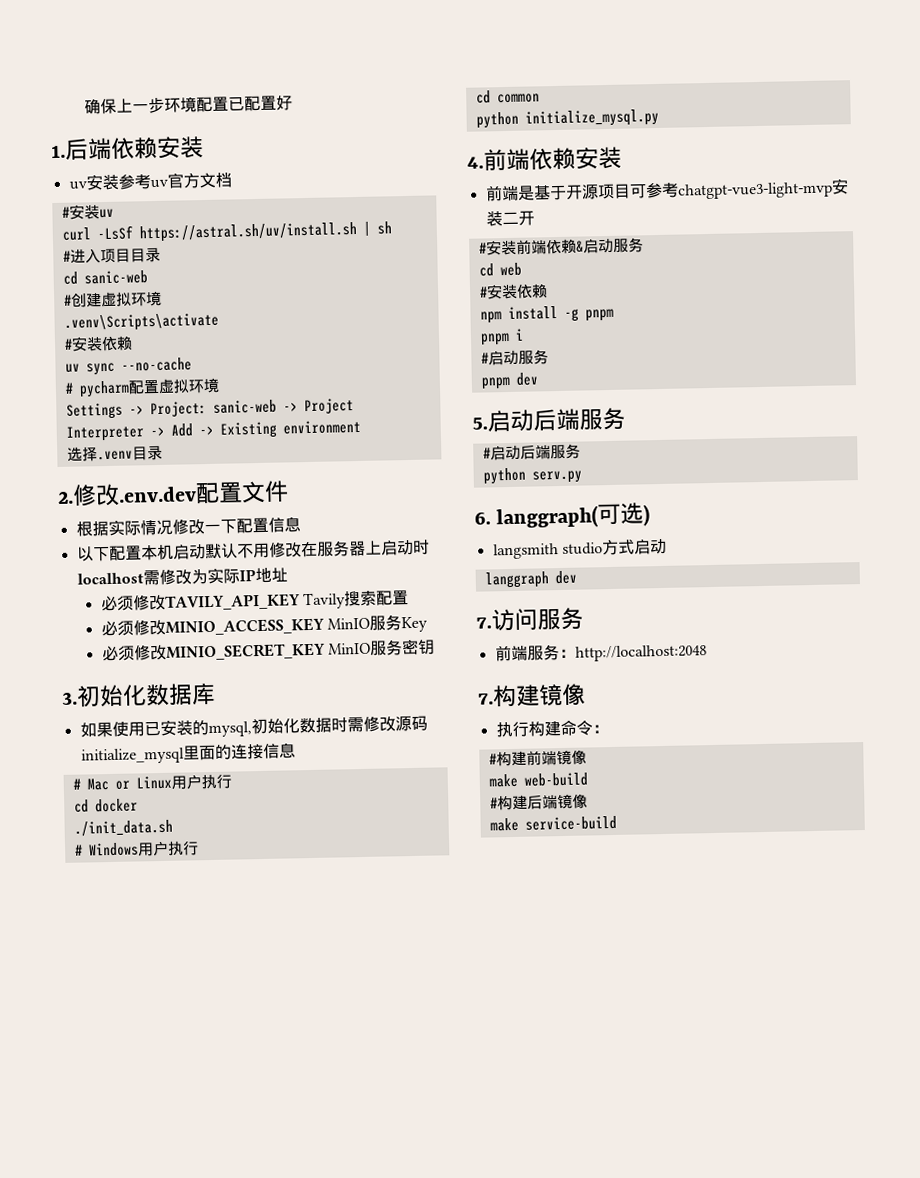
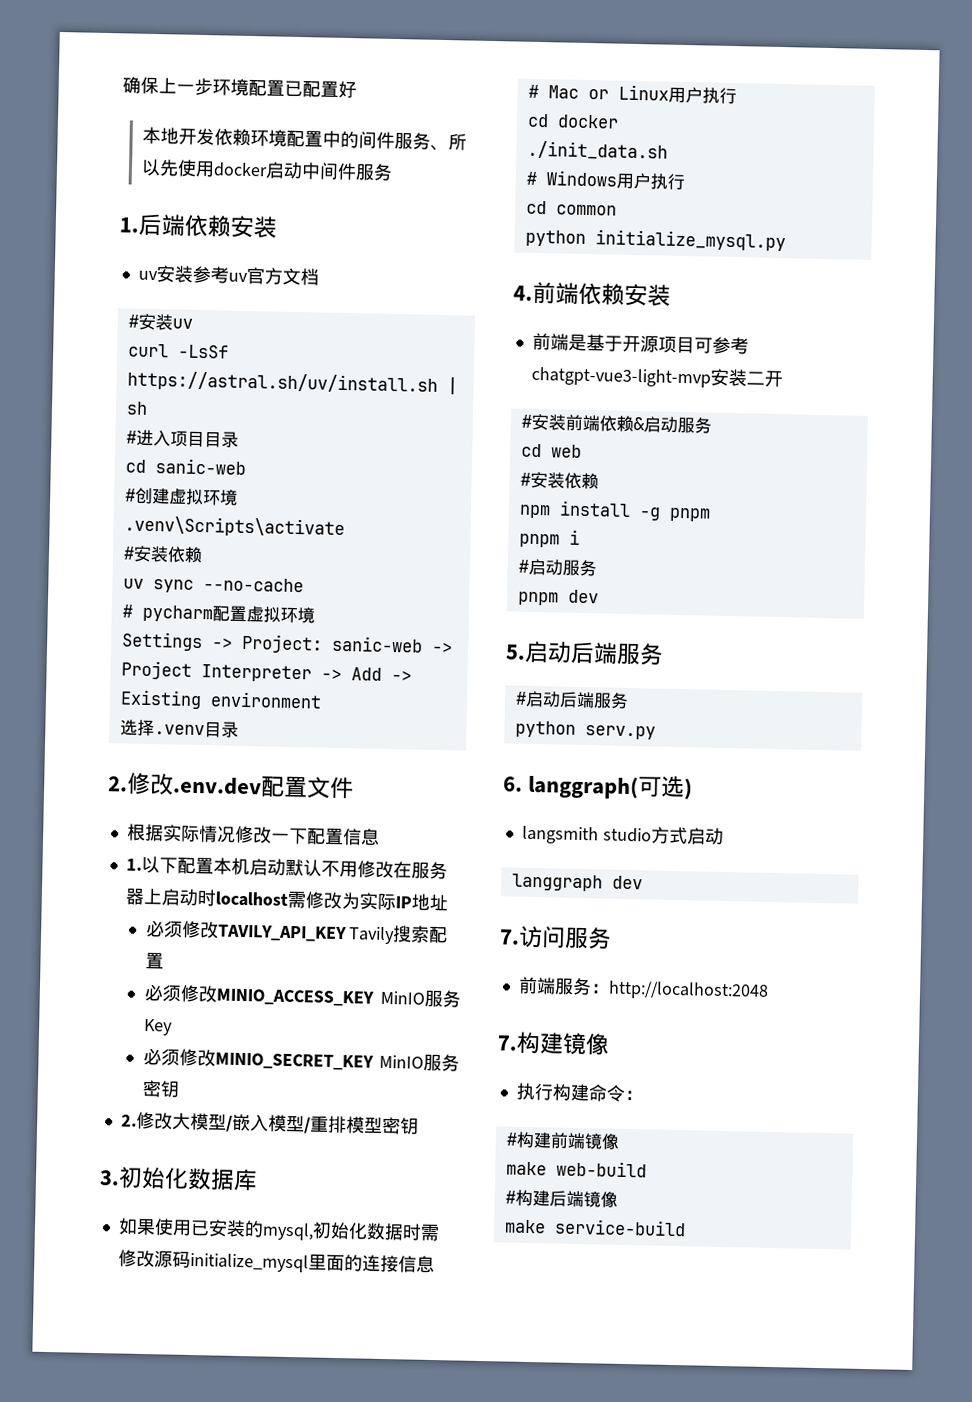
+ 本地开发依赖环境配置中的间件服务、所以先使用docker启动中间件服务
- 以下配置本机启动默认不用修改在服务器上启动时localhost需修改为实际IP地址
+ 1.以下配置本机启动默认不用修改在服务器上启动时localhost需修改为实际IP地址
+ 2.修改大模型/嵌入模型/重排模型密钥

